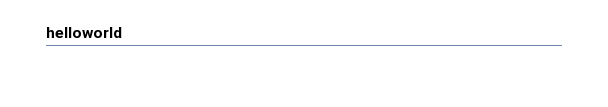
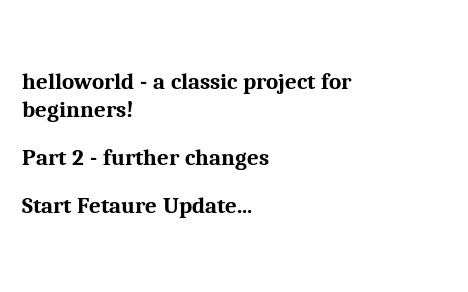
- helloworld
+ helloworld - a classic project for beginners!
+ Part 2 - further changes
+ Start Fetaure Update...

